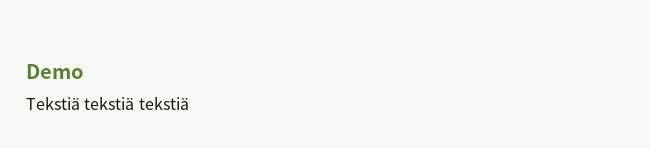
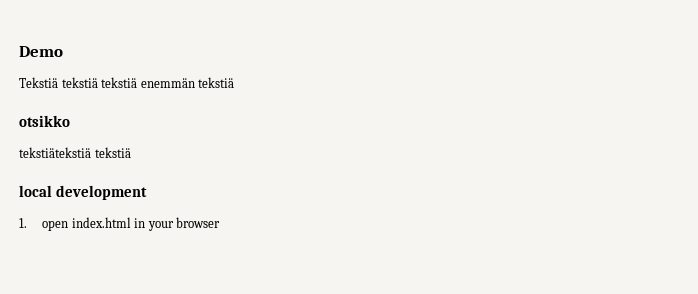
- Tekstiä tekstiä tekstiä
+ Tekstiä tekstiä tekstiä enemmän tekstiä
+ otsikko
+ tekstiätekstiä tekstiä
+ local development
+ 1. open index.html in your browser

